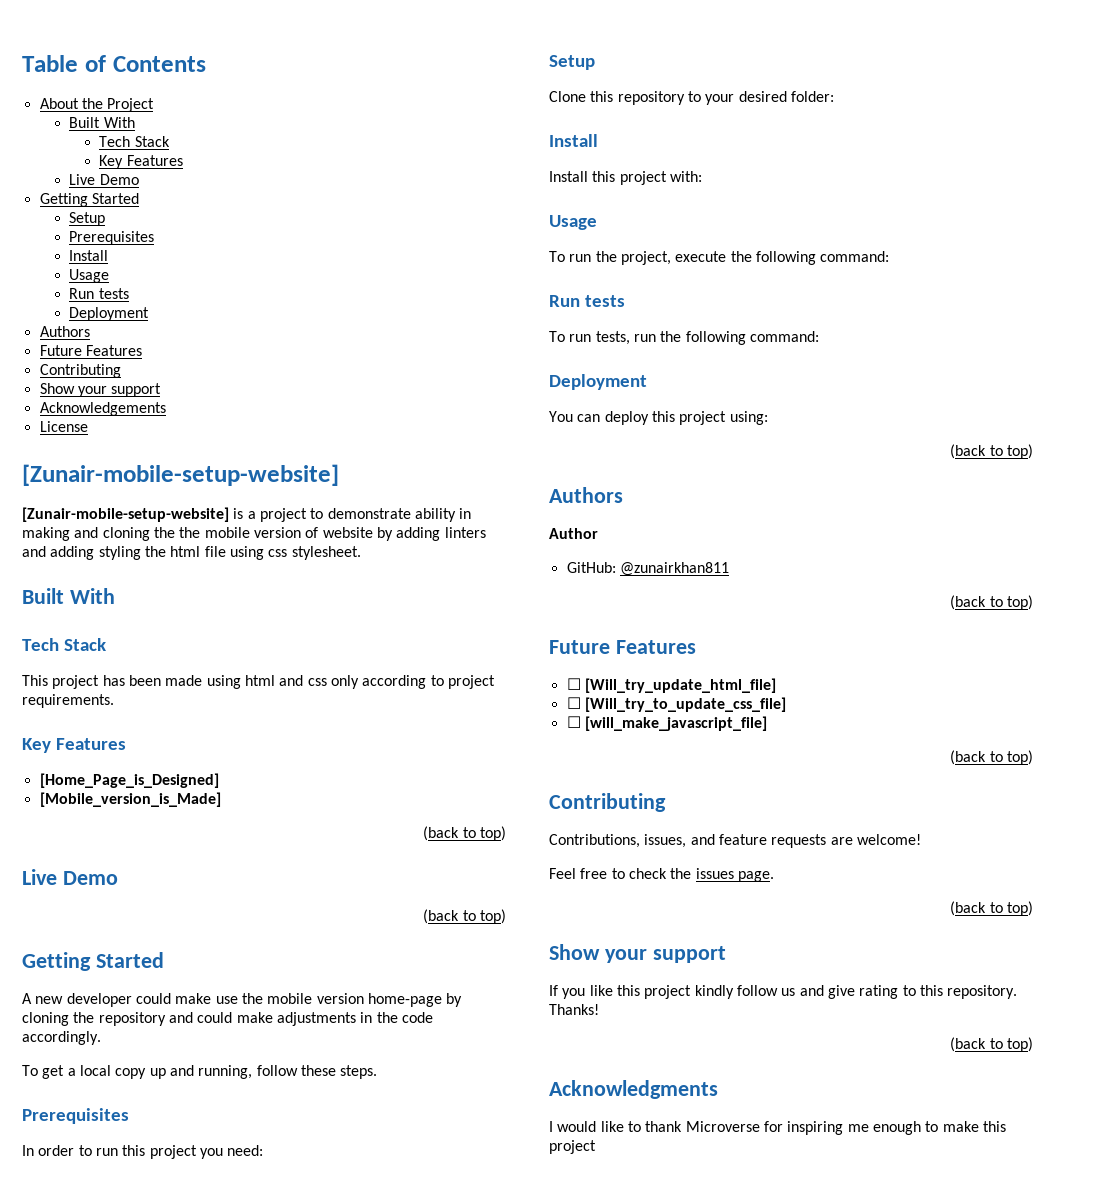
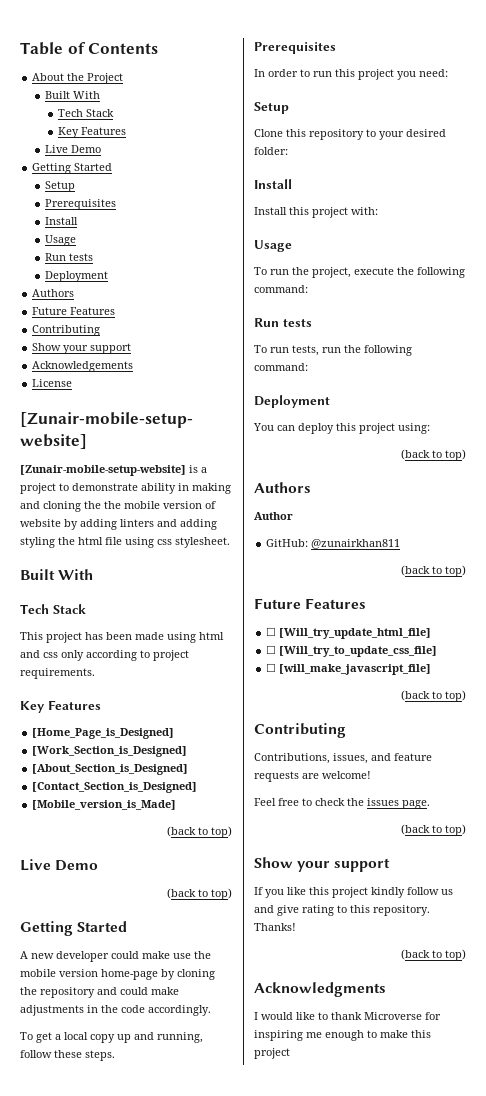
+ [Work_Section_is_Designed]
+ [About_Section_is_Designed]
+ [Contact_Section_is_Designed]

